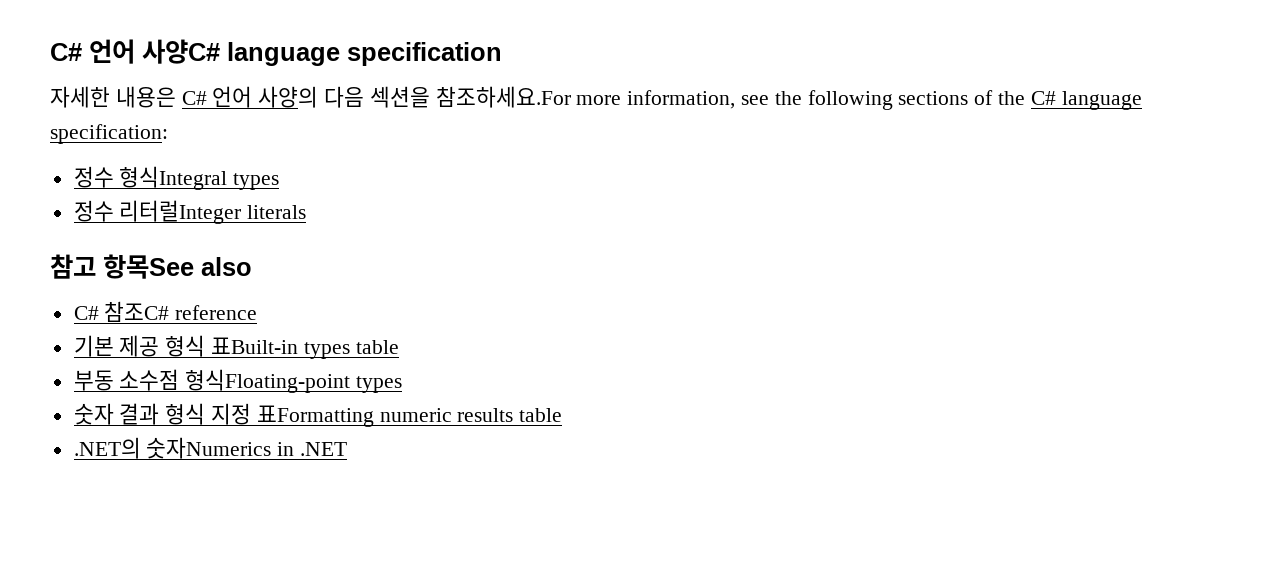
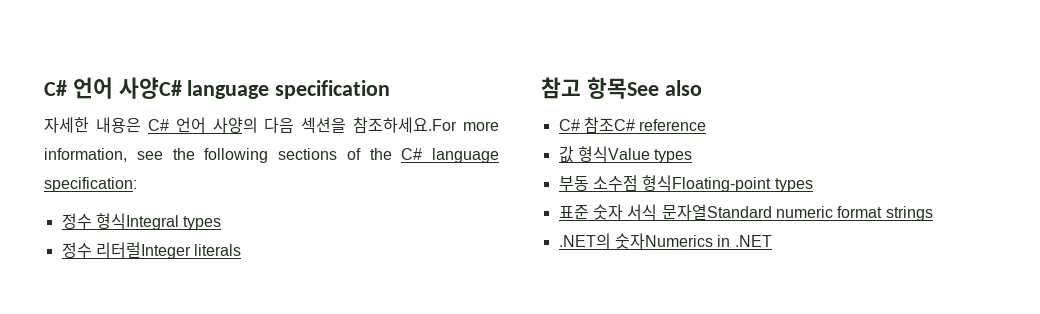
- 기본 제공 형식 표Built-in types table
+ 값 형식Value types
- 숫자 결과 형식 지정 표Formatting numeric results table
+ 표준 숫자 서식 문자열Standard numeric format strings

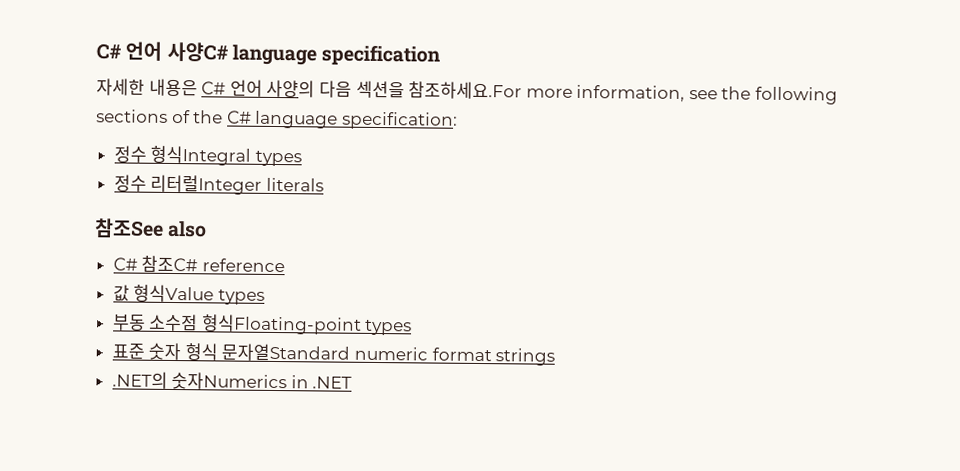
- 참고 항목See also
+ 참조See also
- 표준 숫자 서식 문자열Standard numeric format strings
+ 표준 숫자 형식 문자열Standard numeric format strings

